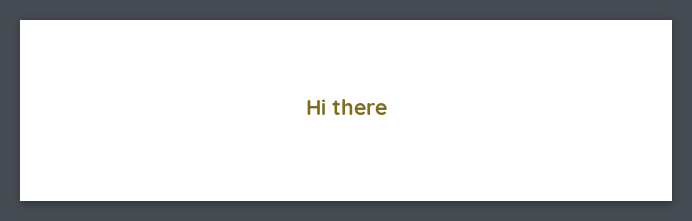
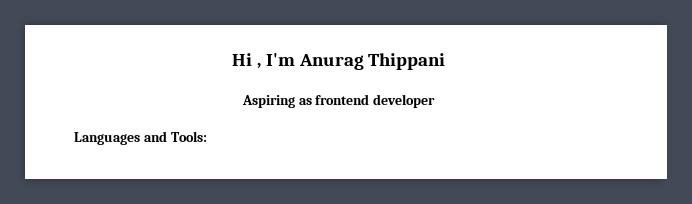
- Hi there
+ Hi , I'm Anurag Thippani
+ Aspiring as frontend developer
+ Languages and Tools:

